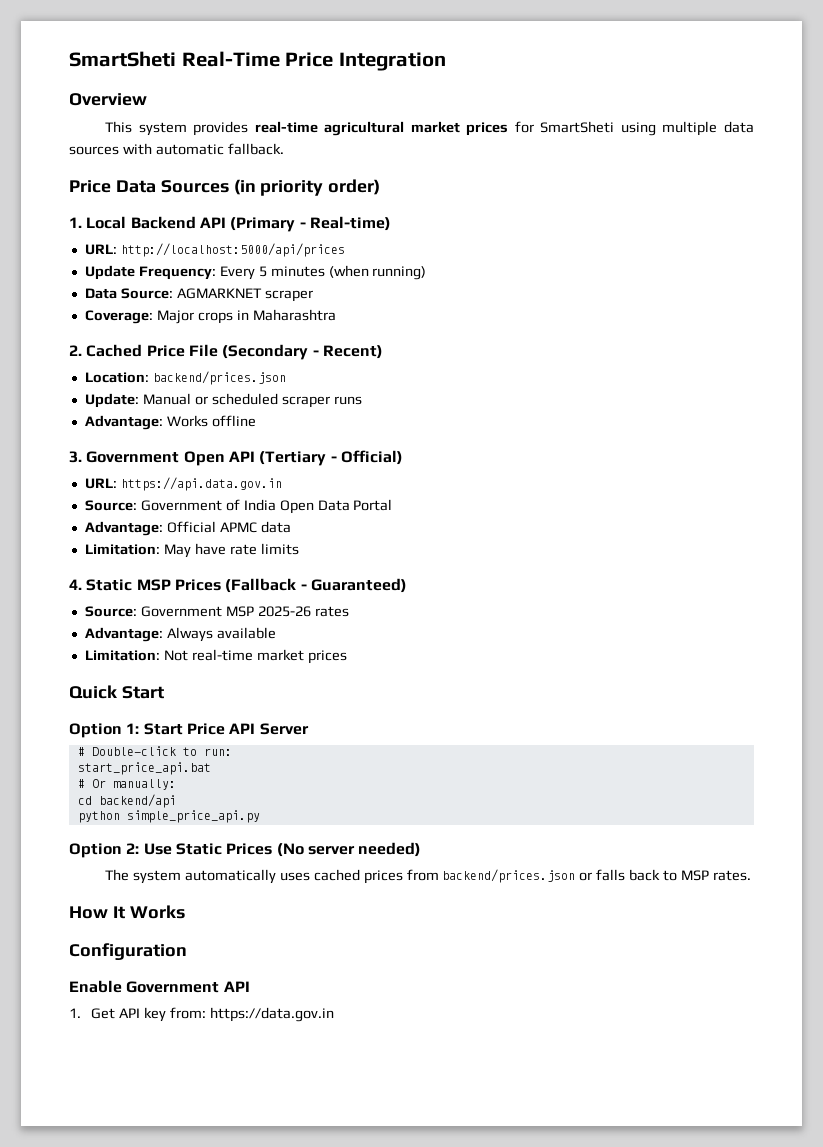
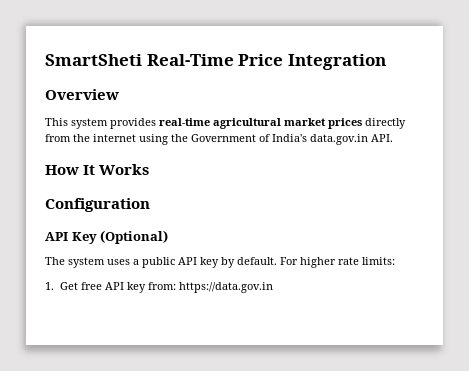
- This system provides real-time agricultural market prices for SmartSheti using multiple data sources with automatic fallback.
- Price Data Sources (in priority order)
- 1. Local Backend API (Primary - Real-time)
- URL: http://localhost:5000/api/prices
- Update Frequency: Every 5 minutes (when running)
- Data Source: AGMARKNET scraper
- Coverage: Major crops in Maharashtra
- 2. Cached Price File (Secondary - Recent)
- Location: backend/prices.json
- Update: Manual or scheduled scraper runs
- Advantage: Works offline
- 3. Government Open API (Tertiary - Official)
- URL: https://api.data.gov.in
- Source: Government of India Open Data Portal
- Advantage: Official APMC data
- Limitation: May have rate limits
- 4. Static MSP Prices (Fallback - Guaranteed)
- Source: Government MSP 2025-26 rates
- Advantage: Always available
- Limitation: Not real-time market prices
- Quick Start
- Option 1: Start Price API Server
- # Double-click to run:
- start_price_api.bat
- # Or manually:
- cd backend/api
- python simple_price_api.py
- Option 2: Use Static Prices (No server needed)
- The system automatically uses cached prices from backend/prices.json or falls back to MSP rates.
+ This system provides real-time agricultural market prices directly from the internet using the Government of India's data.gov.in API.
- Enable Government API
+ API Key (Optional)
+ The system uses a public API key by default. For higher rate limits:
- 1. Get API key from: https://data.gov.in
+ 1. Get free API key from: https://data.gov.in

